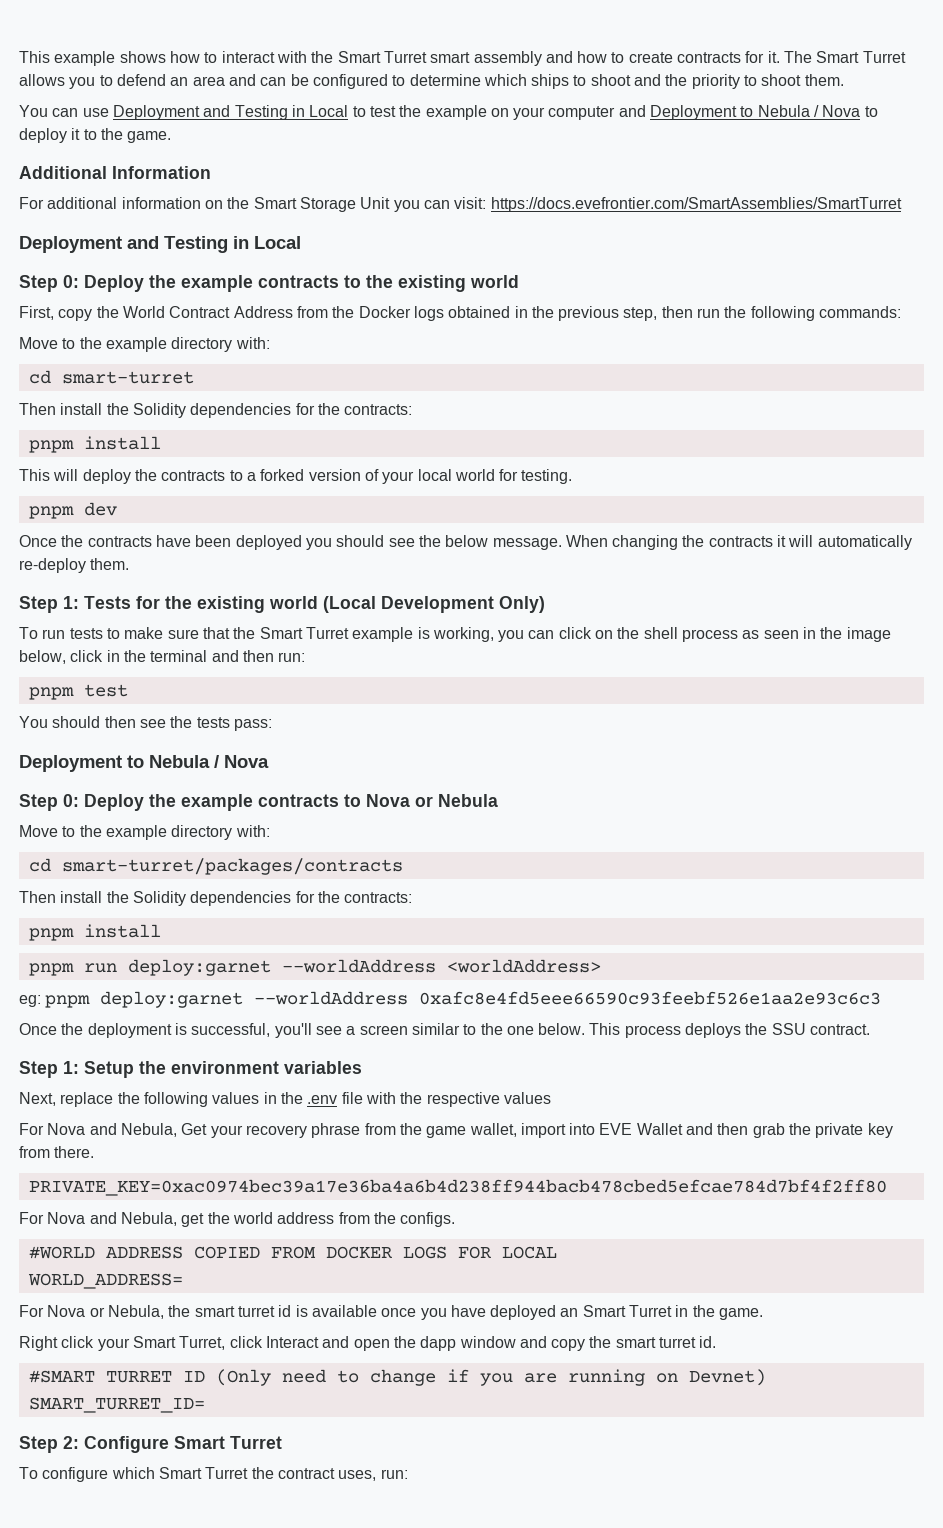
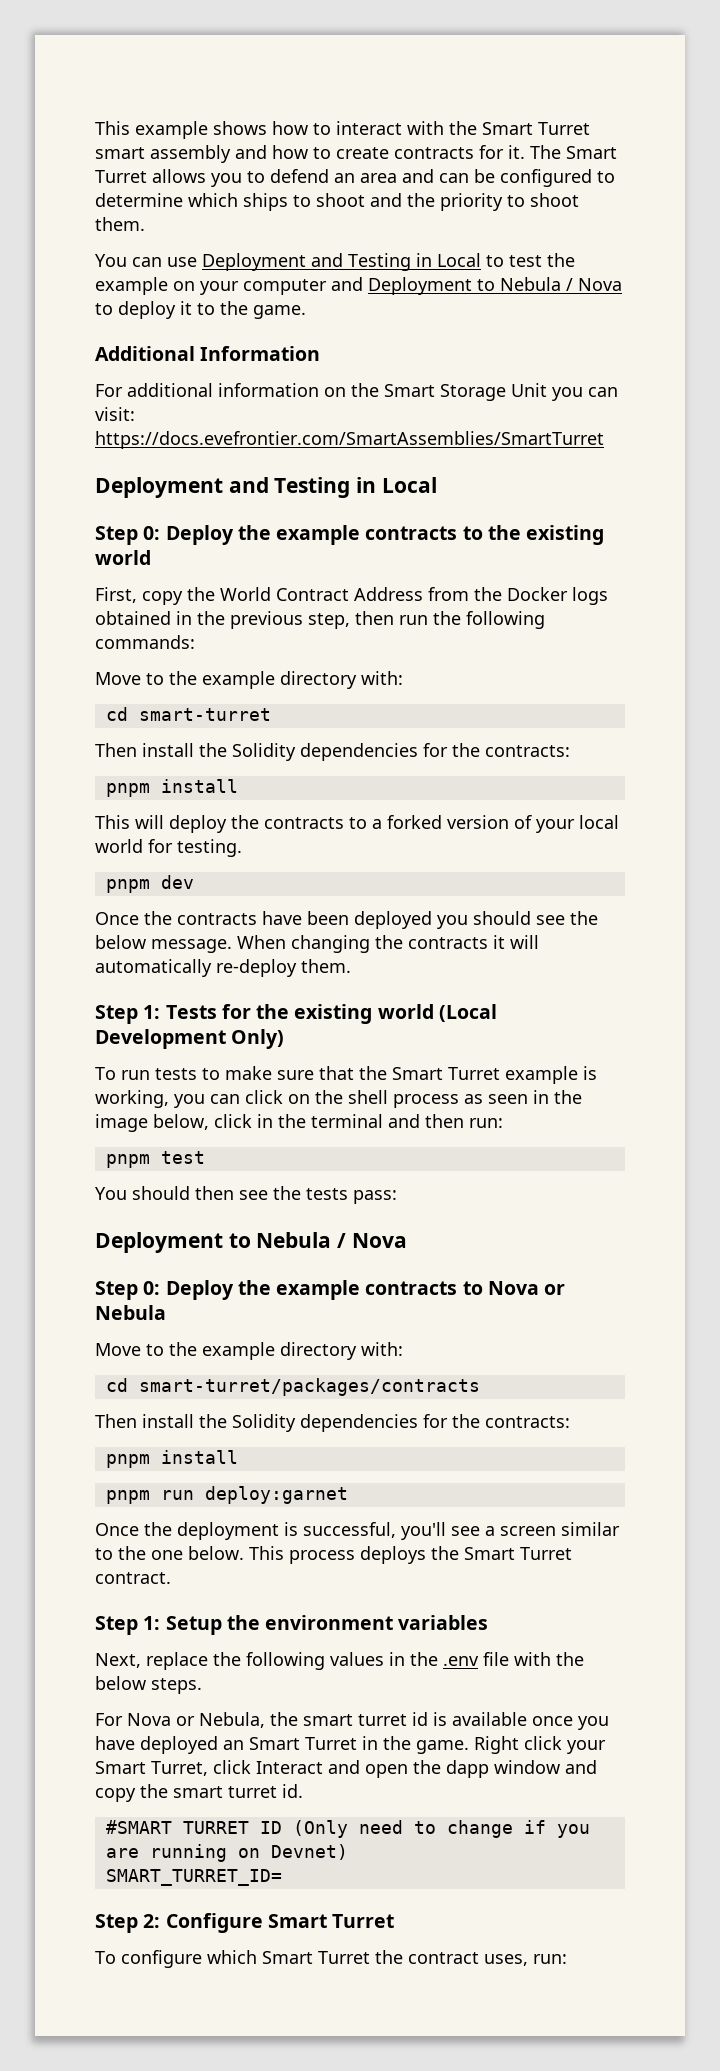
- pnpm run deploy:garnet --worldAddress <worldAddress>
- eg: pnpm deploy:garnet --worldAddress 0xafc8e4fd5eee66590c93feebf526e1aa2e93c6c3
+ pnpm run deploy:garnet
- This process deploys the SSU contract.
+ This process deploys the Smart Turret contract.
- Next, replace the following values in the .env file with the respective values
- For Nova and Nebula, Get your recovery phrase from the game wallet, import into EVE Wallet and then grab the private key from there.
- PRIVATE_KEY=0xac0974bec39a17e36ba4a6b4d238ff944bacb478cbed5efcae784d7bf4f2ff80
- For Nova and Nebula, get the world address from the configs.
- #WORLD ADDRESS COPIED FROM DOCKER LOGS FOR LOCAL
- WORLD_ADDRESS=
+ Next, replace the following values in the .env file with the below steps.
- For Nova or Nebula, the smart turret id is available once you have deployed an Smart Turret in the game.
- Right click your Smart Turret, click Interact and open the dapp window and copy the smart turret id.
+ For Nova or Nebula, the smart turret id is available once you have deployed an Smart Turret in the game. Right click your Smart Turret, click Interact and open the dapp window and copy the smart turret id.

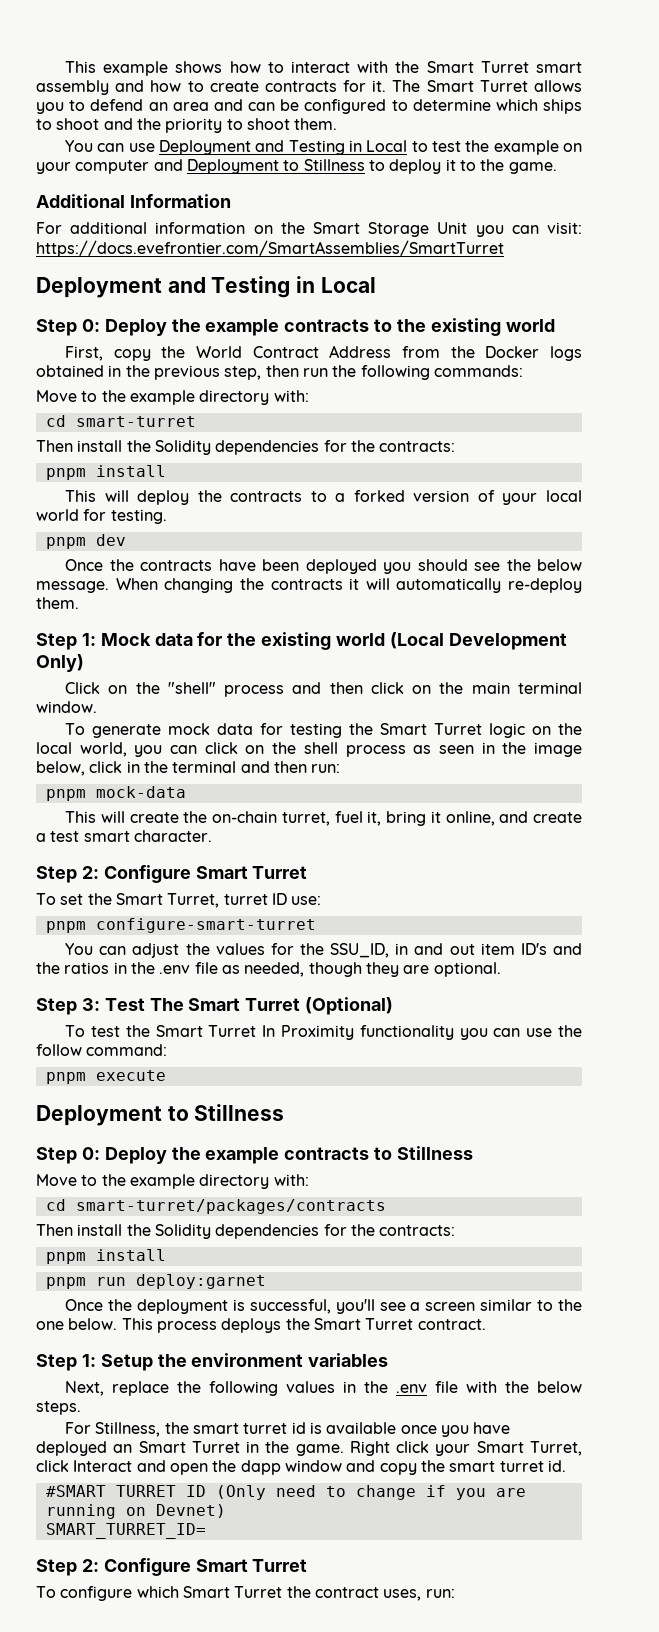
- You can use Deployment and Testing in Local to test the example on your computer and Deployment to Nebula / Nova to deploy it to the game.
+ You can use Deployment and Testing in Local to test the example on your computer and Deployment to Stillness to deploy it to the game.
- Step 1: Tests for the existing world (Local Development Only)
+ Step 1: Mock data for the existing world (Local Development Only)
- To run tests to make sure that the Smart Turret example is working, you can click on the shell process as seen in the image below, click in the terminal and then run:
+ Click on the "shell" process and then click on the main terminal window.
+ To generate mock data for testing the Smart Turret logic on the local world, you can click on the shell process as seen in the image below, click in the terminal and then run:
- pnpm test
- You should then see the tests pass:
- Deployment to Nebula / Nova
- Step 0: Deploy the example contracts to Nova or Nebula
+ pnpm mock-data
+ This will create the on-chain turret, fuel it, bring it online, and create a test smart character.
+ Step 2: Configure Smart Turret
+ To set the Smart Turret, turret ID use:
+ pnpm configure-smart-turret
+ You can adjust the values for the SSU_ID, in and out item ID's and the ratios in the .env file as needed, though they are optional.
+ Step 3: Test The Smart Turret (Optional)
+ To test the Smart Turret In Proximity functionality you can use the follow command:
+ pnpm execute
+ Deployment to Stillness
+ Step 0: Deploy the example contracts to Stillness
- For Nova or Nebula, the smart turret id is available once you have deployed an Smart Turret in the game.
+ For Stillness, the smart turret id is available once you have deployed an Smart Turret in the game.

